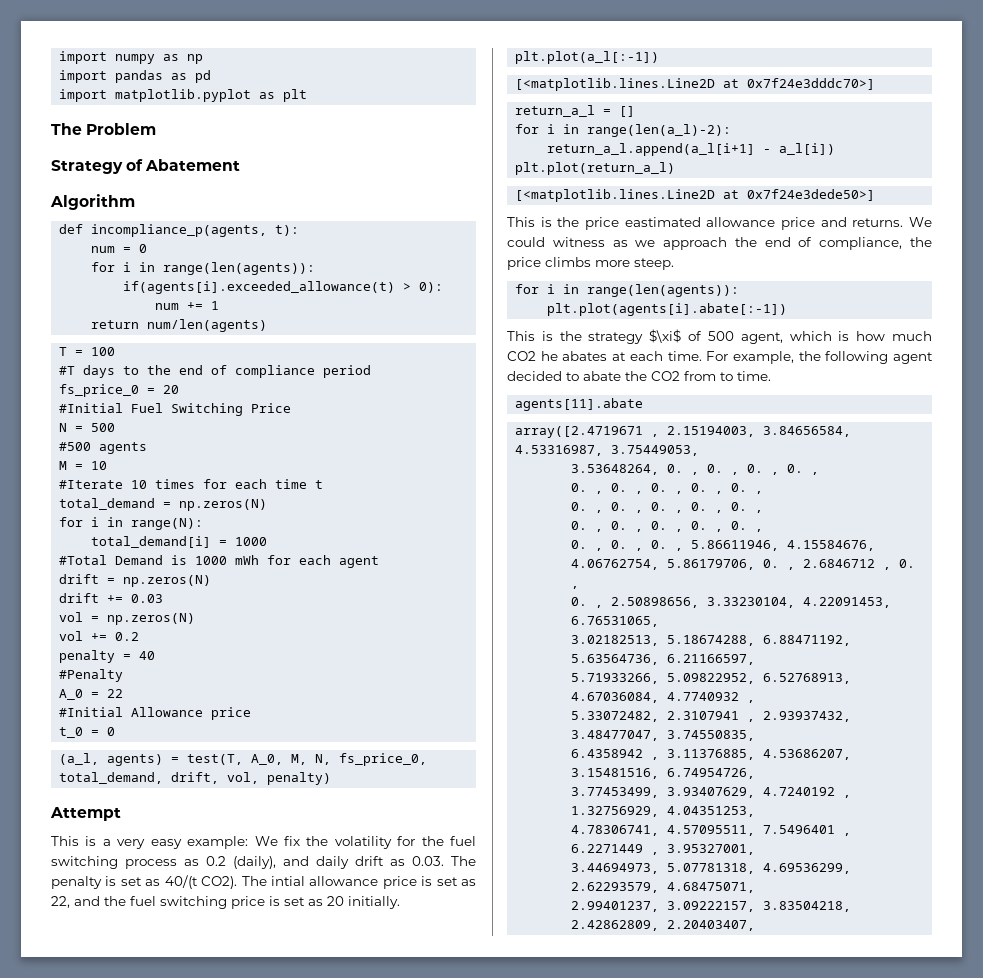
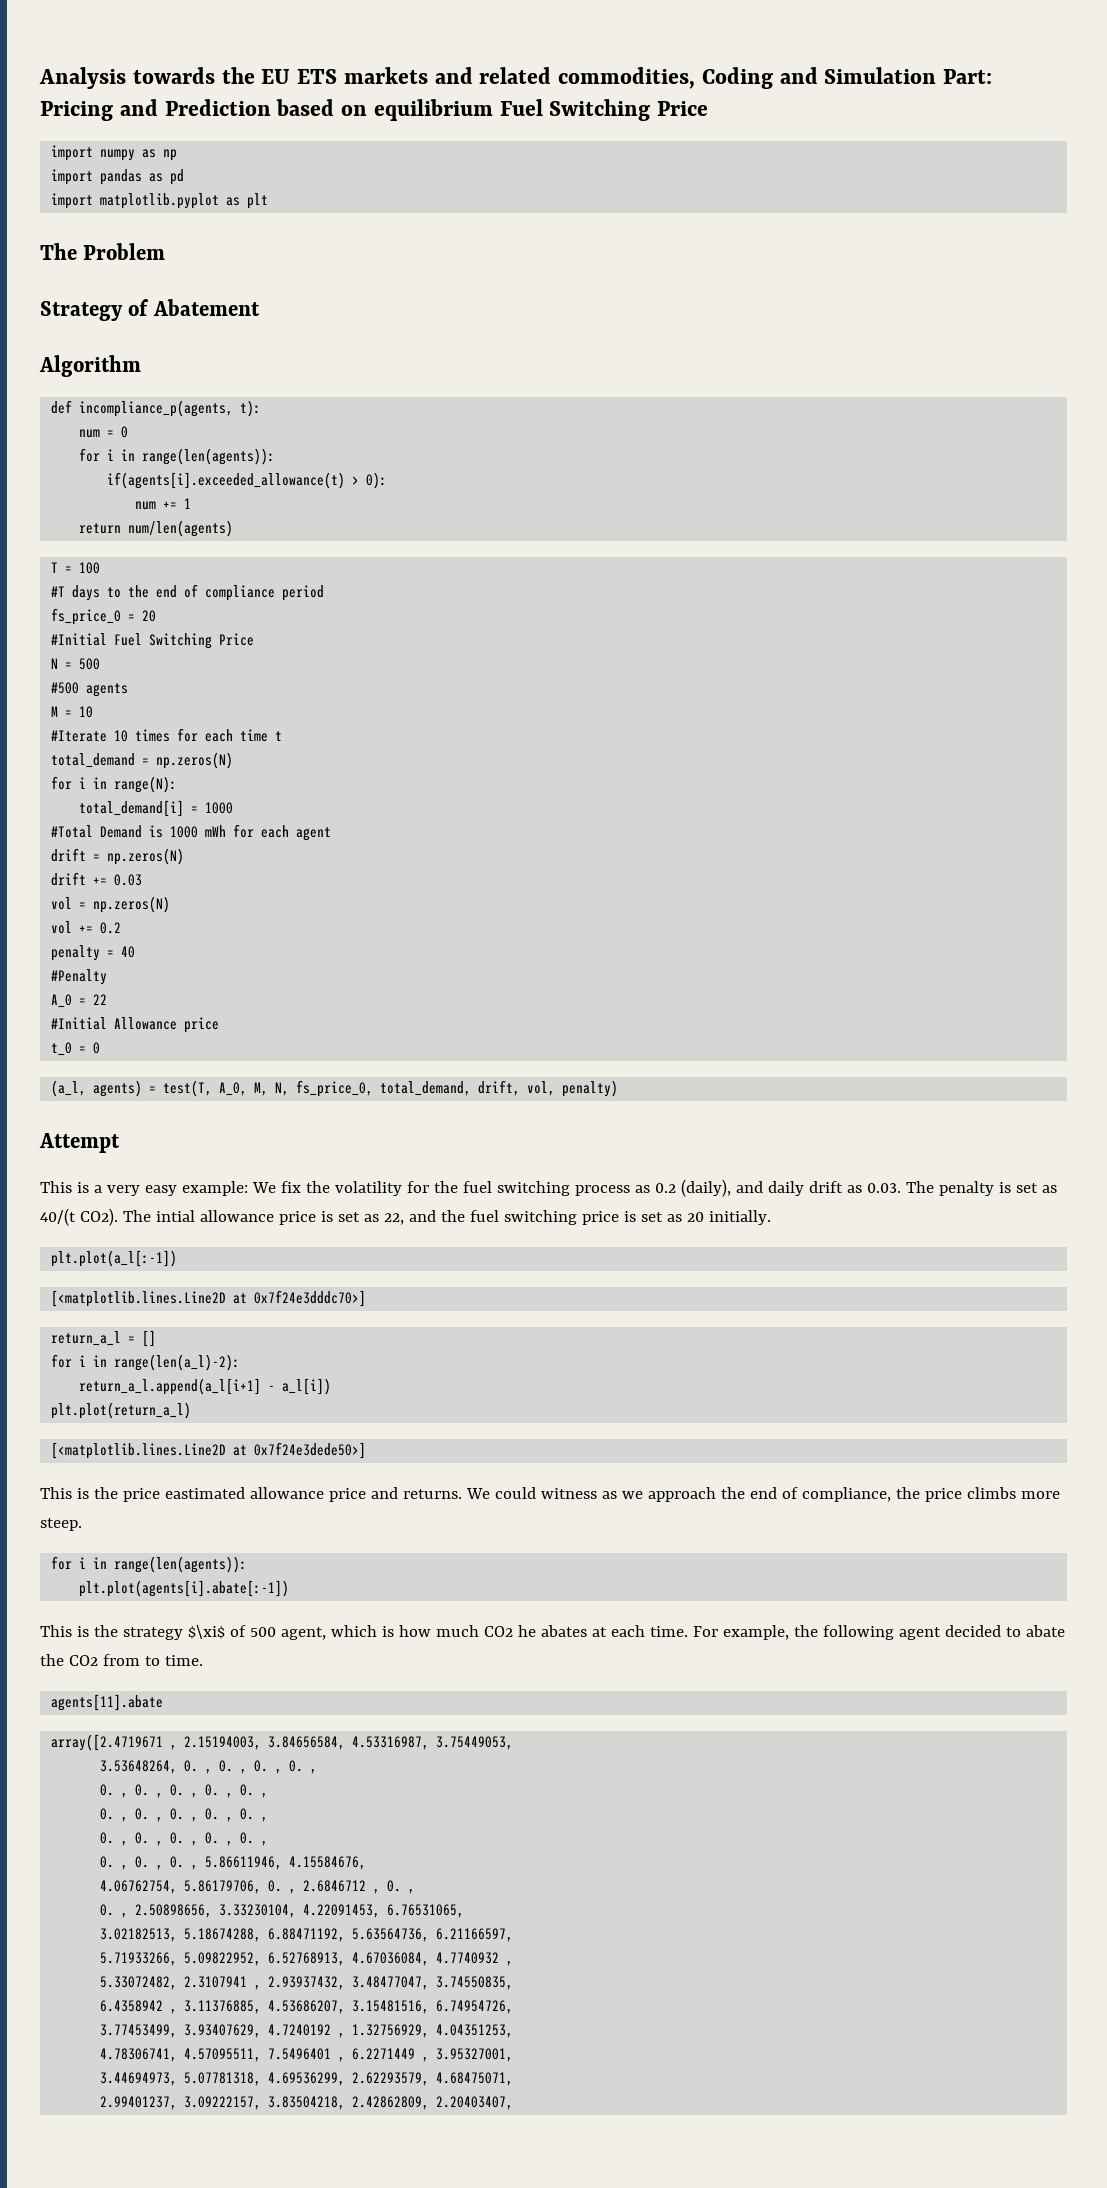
+ Analysis towards the EU ETS markets and related commodities, Coding and Simulation Part: Pricing and Prediction based on equilibrium Fuel Switching Price

